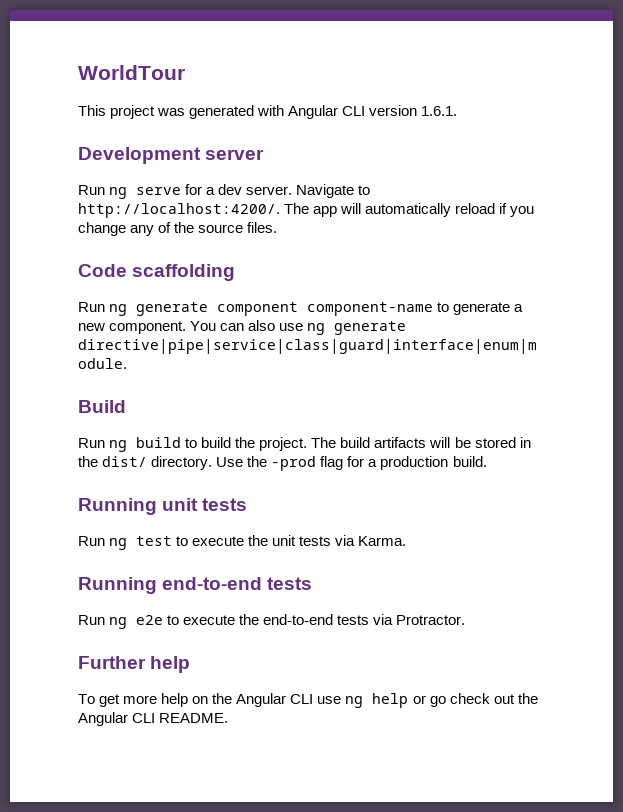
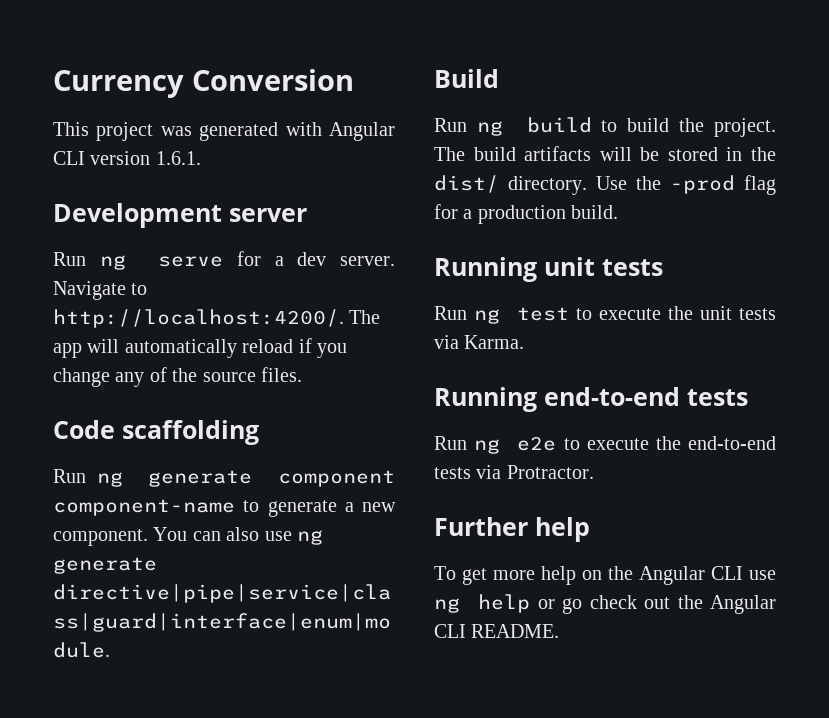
- WorldTour
+ Currency Conversion

